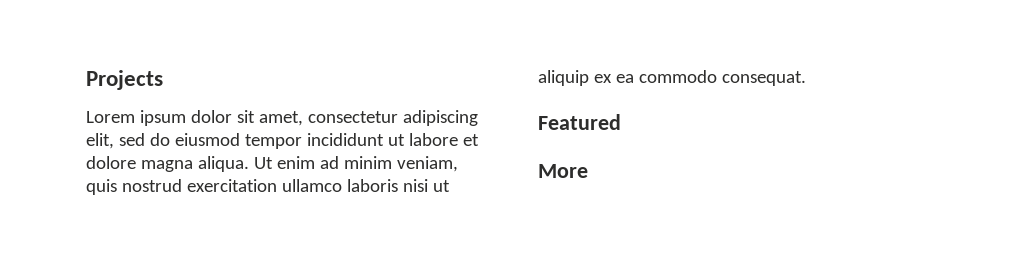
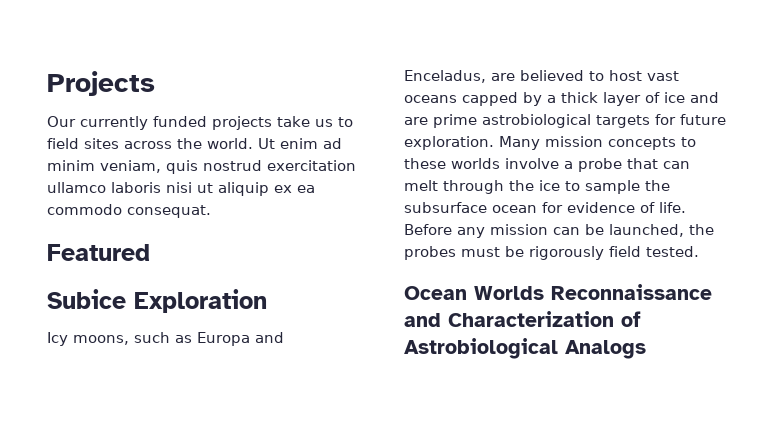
- Lorem ipsum dolor sit amet, consectetur adipiscing elit, sed do eiusmod tempor incididunt ut labore et dolore magna aliqua.
+ Our currently funded projects take us to field sites across the world.
- More
+ Subice Exploration
+ Icy moons, such as Europa and Enceladus, are believed to host vast oceans capped by a thick layer of ice and are prime astrobiological targets for future exploration. Many mission concepts to these worlds involve a probe that can melt through the ice to sample the subsurface ocean for evidence of life. Before any mission can be launched, the probes must be rigorously field tested.
+ Ocean Worlds Reconnaissance and Characterization of Astrobiological Analogs

